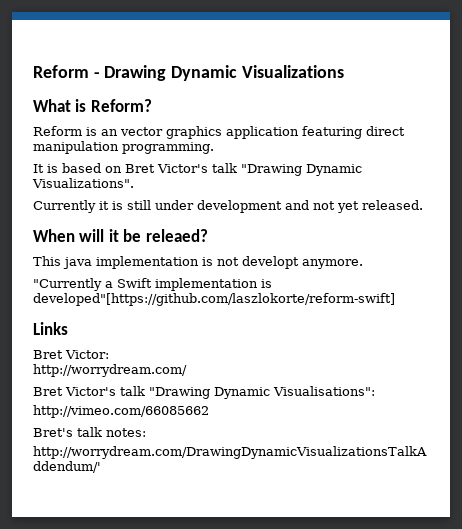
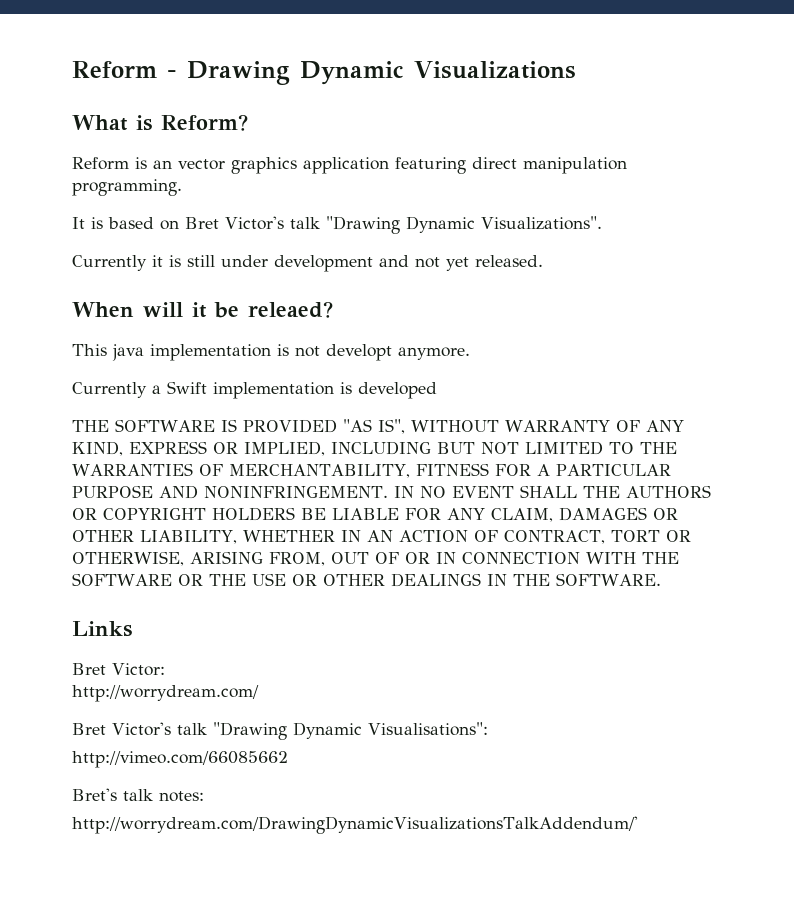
- "Currently a Swift implementation is developed"[https://github.com/laszlokorte/reform-swift]
+ Currently a Swift implementation is developed
+ THE SOFTWARE IS PROVIDED "AS IS", WITHOUT WARRANTY OF ANY KIND, EXPRESS OR IMPLIED, INCLUDING BUT NOT LIMITED TO THE WARRANTIES OF MERCHANTABILITY, FITNESS FOR A PARTICULAR PURPOSE AND NONINFRINGEMENT. IN NO EVENT SHALL THE AUTHORS OR COPYRIGHT HOLDERS BE LIABLE FOR ANY CLAIM, DAMAGES OR OTHER LIABILITY, WHETHER IN AN ACTION OF CONTRACT, TORT OR OTHERWISE, ARISING FROM, OUT OF OR IN CONNECTION WITH THE SOFTWARE OR THE USE OR OTHER DEALINGS IN THE SOFTWARE.

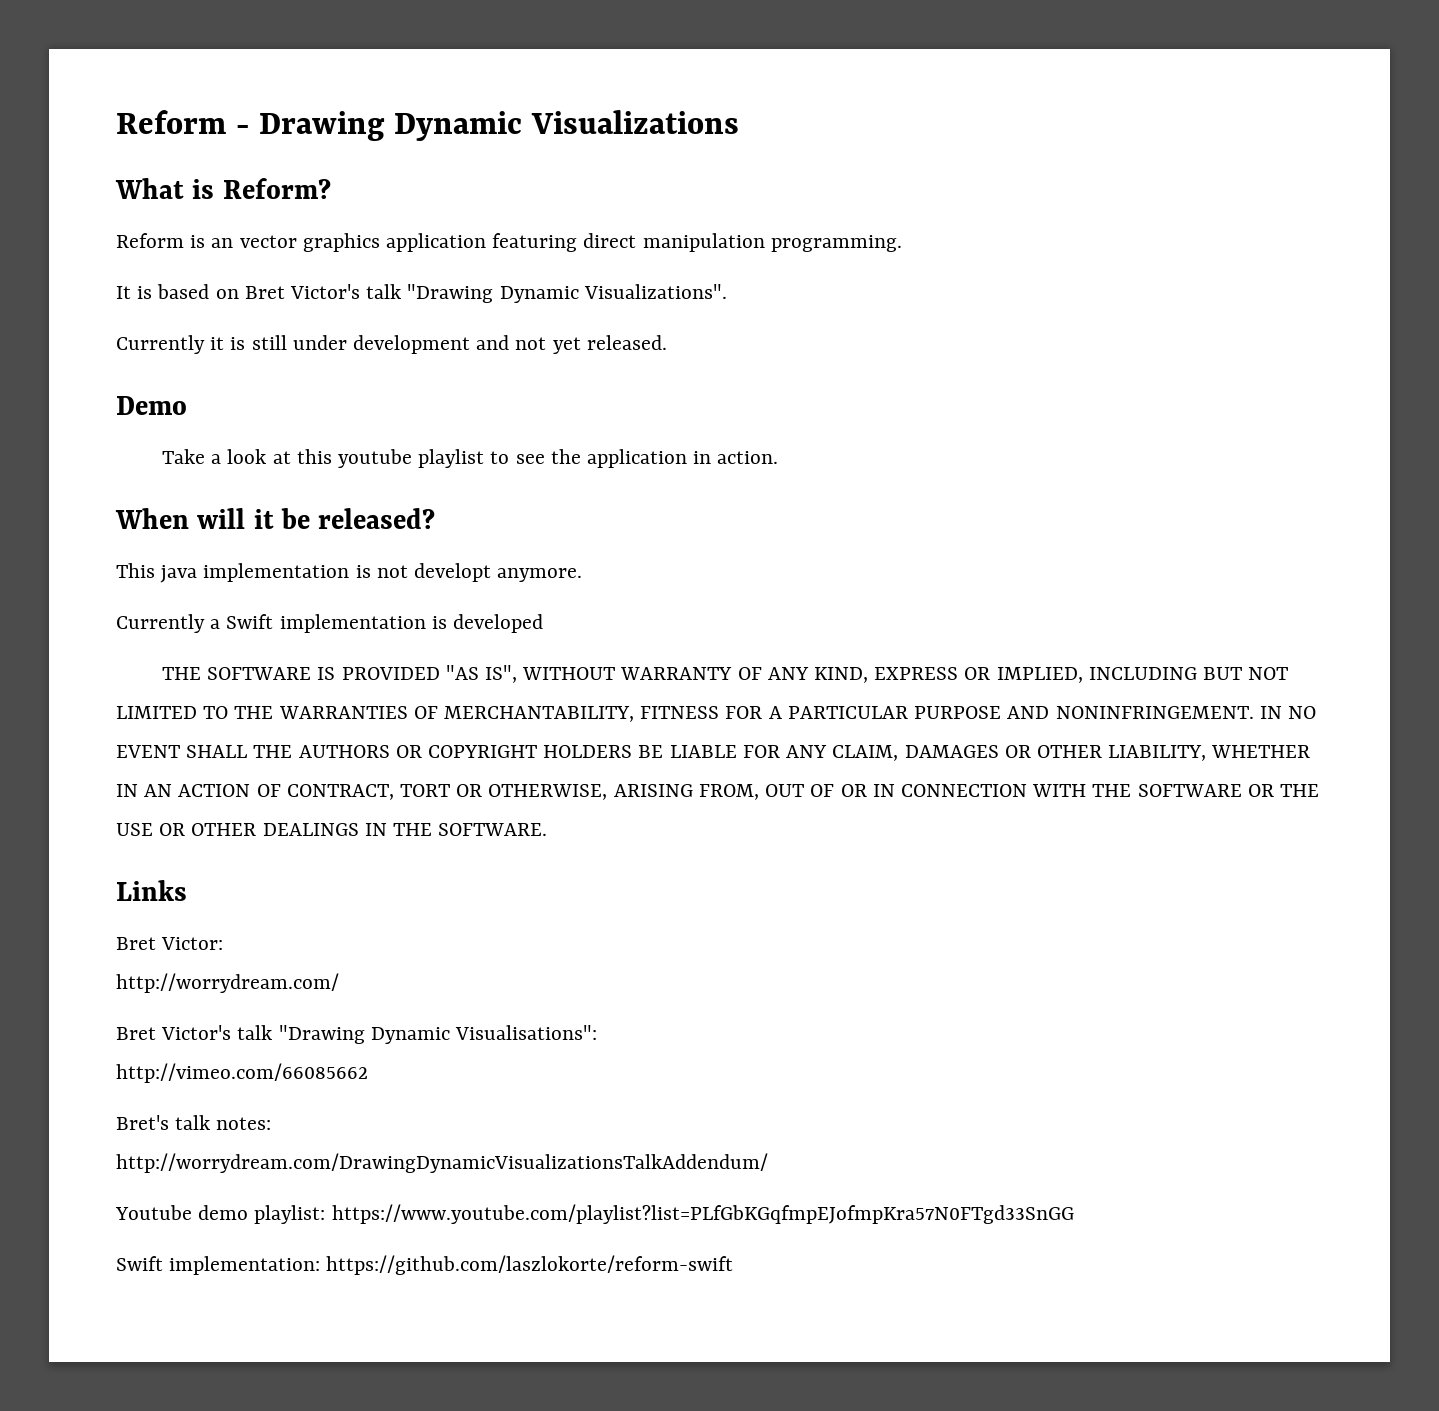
+ Demo
+ Take a look at this youtube playlist to see the application in action.
- When will it be releaed?
+ When will it be released?
- http://worrydream.com/DrawingDynamicVisualizationsTalkAddendum/'
+ http://worrydream.com/DrawingDynamicVisualizationsTalkAddendum/
+ Youtube demo playlist: https://www.youtube.com/playlist?list=PLfGbKGqfmpEJofmpKra57N0FTgd33SnGG
+ Swift implementation: https://github.com/laszlokorte/reform-swift

